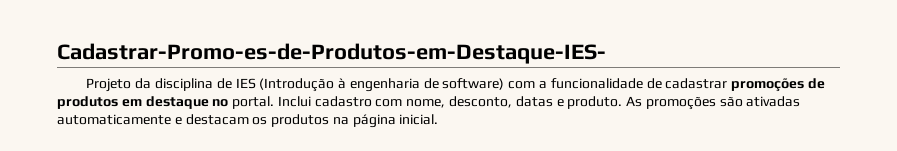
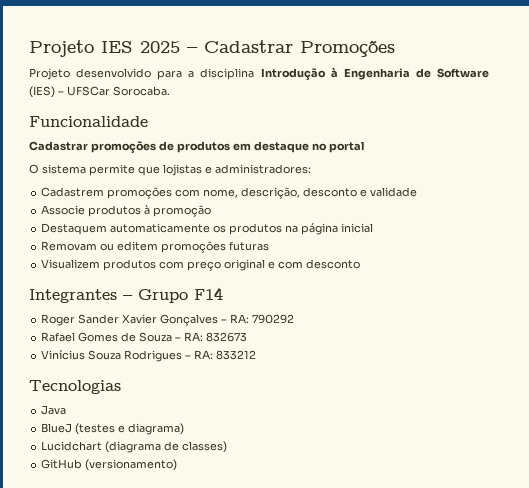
- Cadastrar-Promo-es-de-Produtos-em-Destaque-IES-
- Projeto da disciplina de IES (Introdução à engenharia de software) com a funcionalidade de cadastrar promoções de produtos em destaque no portal. Inclui cadastro com nome, desconto, datas e produto. As promoções são ativadas automaticamente e destacam os produtos na página inicial.
+ Projeto IES 2025 – Cadastrar Promoções
+ Projeto desenvolvido para a disciplina Introdução à Engenharia de Software (IES) – UFSCar Sorocaba.
+ Funcionalidade
+ Cadastrar promoções de produtos em destaque no portal
+ O sistema permite que lojistas e administradores:
+ Cadastrem promoções com nome, descrição, desconto e validade
+ Associe produtos à promoção
+ Destaquem automaticamente os produtos na página inicial
+ Removam ou editem promoções futuras
+ Visualizem produtos com preço original e com desconto
+ Integrantes – Grupo F14
+ Roger Sander Xavier Gonçalves – RA: 790292
+ Rafael Gomes de Souza – RA: 832673
+ Vinícius Souza Rodrigues – RA: 833212
+ Tecnologias
+ Java
+ BlueJ (testes e diagrama)
+ Lucidchart (diagrama de classes)
+ GitHub (versionamento)

